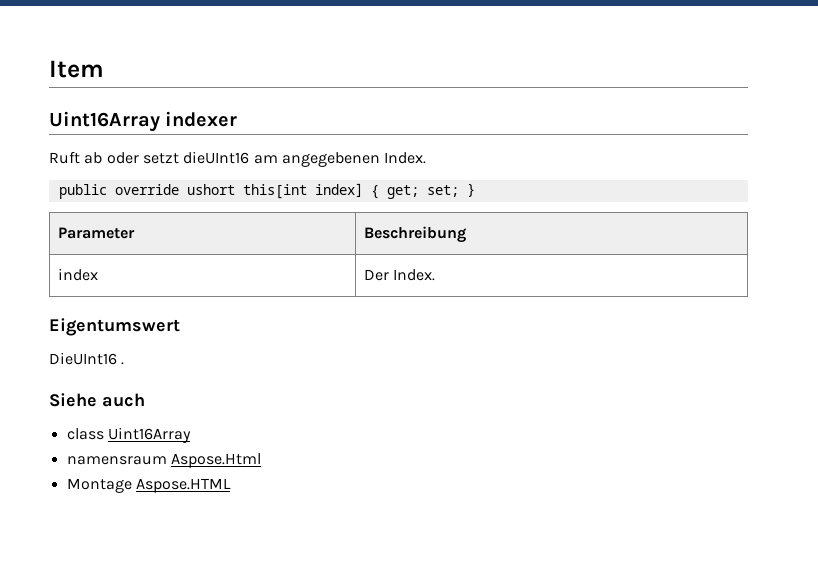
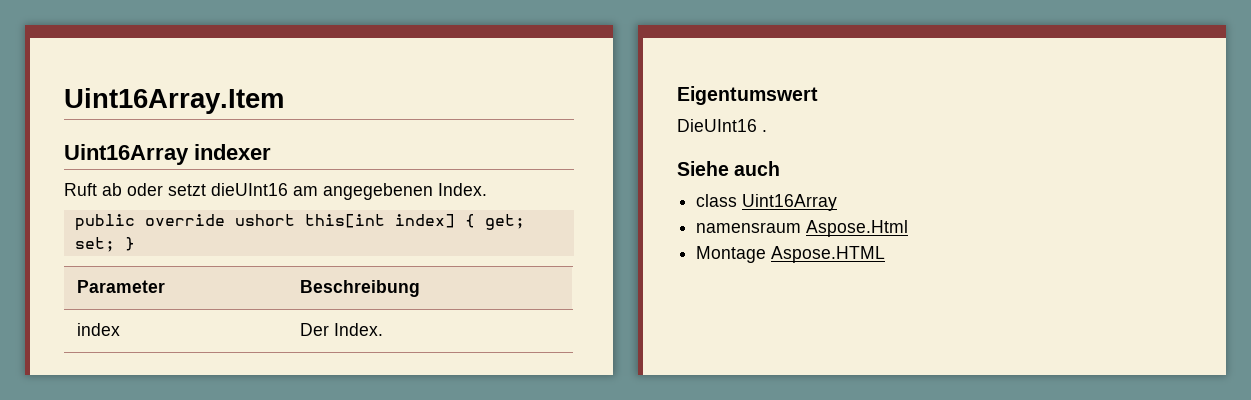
- Item
+ Uint16Array.Item

